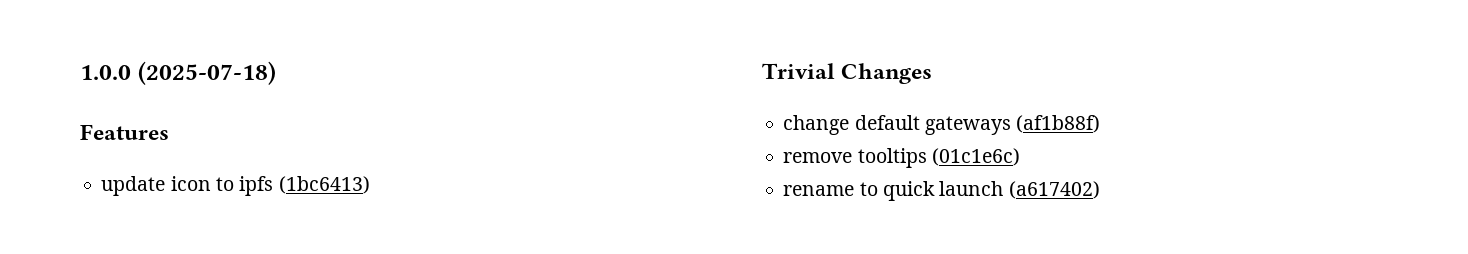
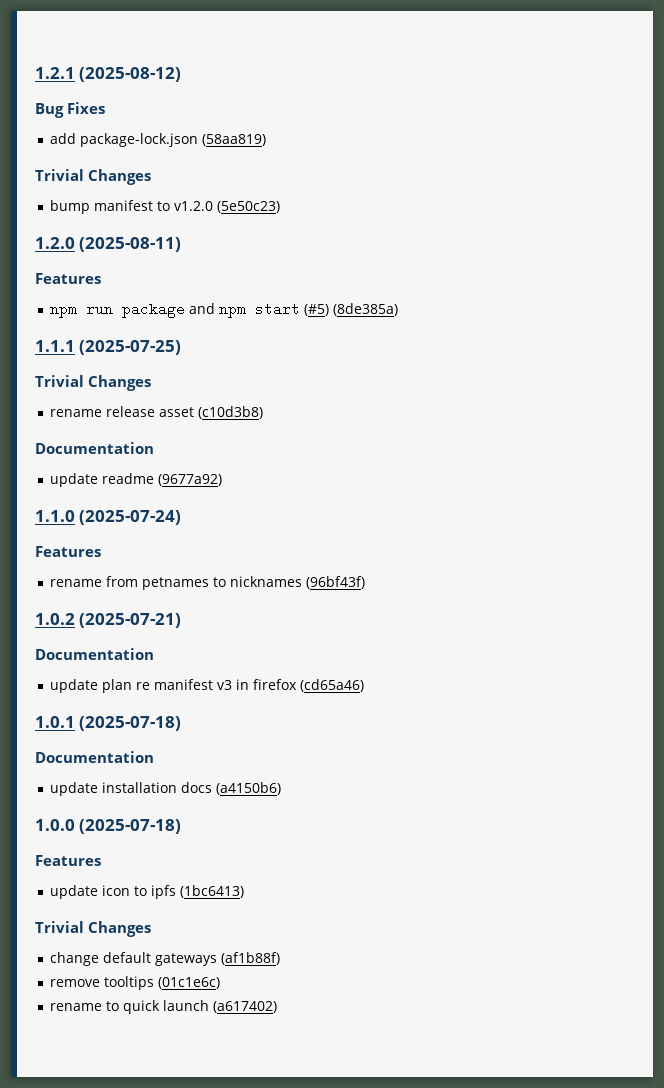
+ 1.2.1 (2025-08-12)
+ Bug Fixes
+ add package-lock.json (58aa819)
+ Trivial Changes
+ bump manifest to v1.2.0 (5e50c23)
+ 1.2.0 (2025-08-11)
+ Features
+ npm run package and npm start (#5) (8de385a)
+ 1.1.1 (2025-07-25)
+ Trivial Changes
+ rename release asset (c10d3b8)
+ Documentation
+ update readme (9677a92)
+ 1.1.0 (2025-07-24)
+ Features
+ rename from petnames to nicknames (96bf43f)
+ 1.0.2 (2025-07-21)
+ Documentation
+ update plan re manifest v3 in firefox (cd65a46)
+ 1.0.1 (2025-07-18)
+ Documentation
+ update installation docs (a4150b6)

